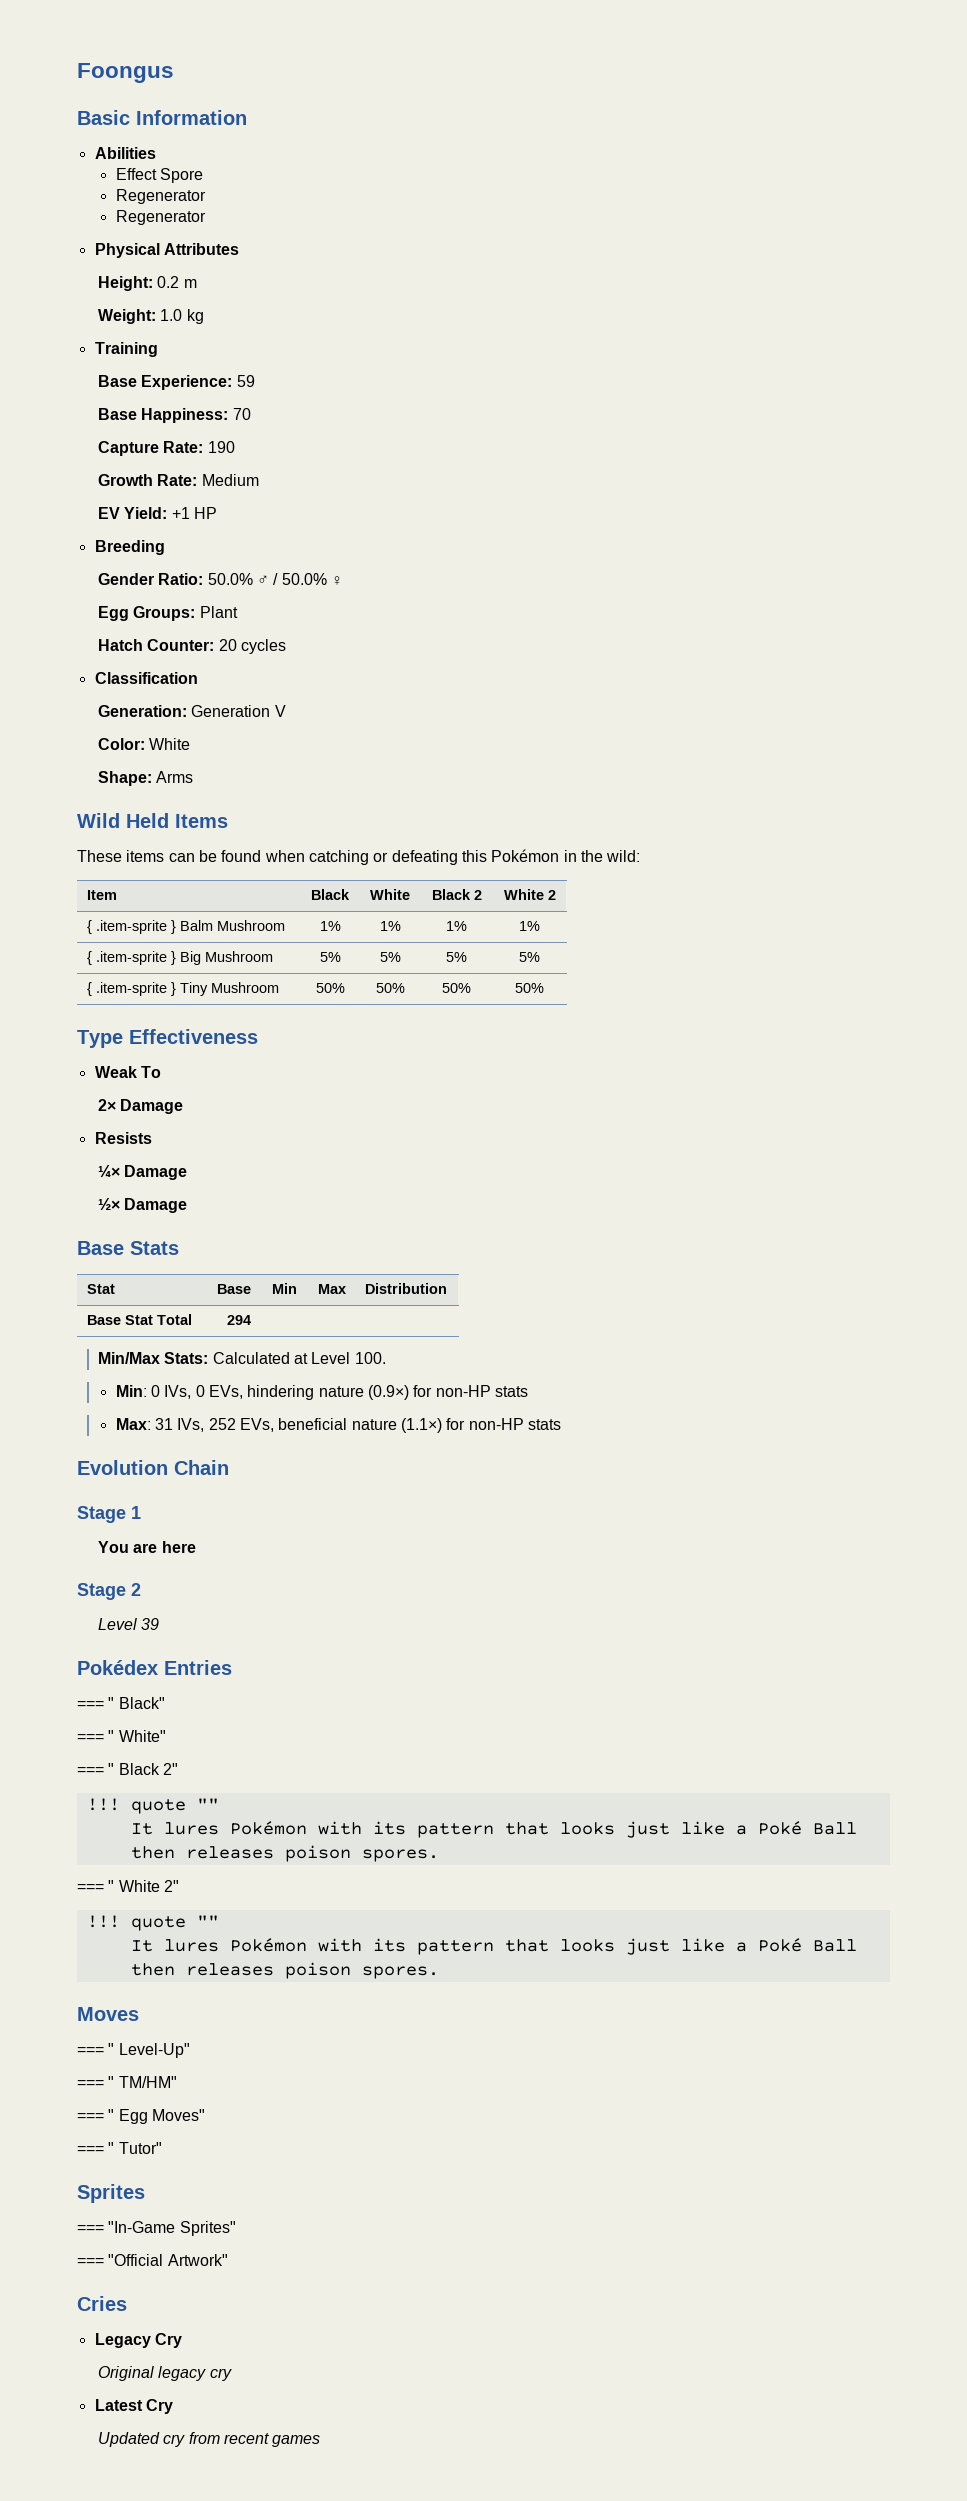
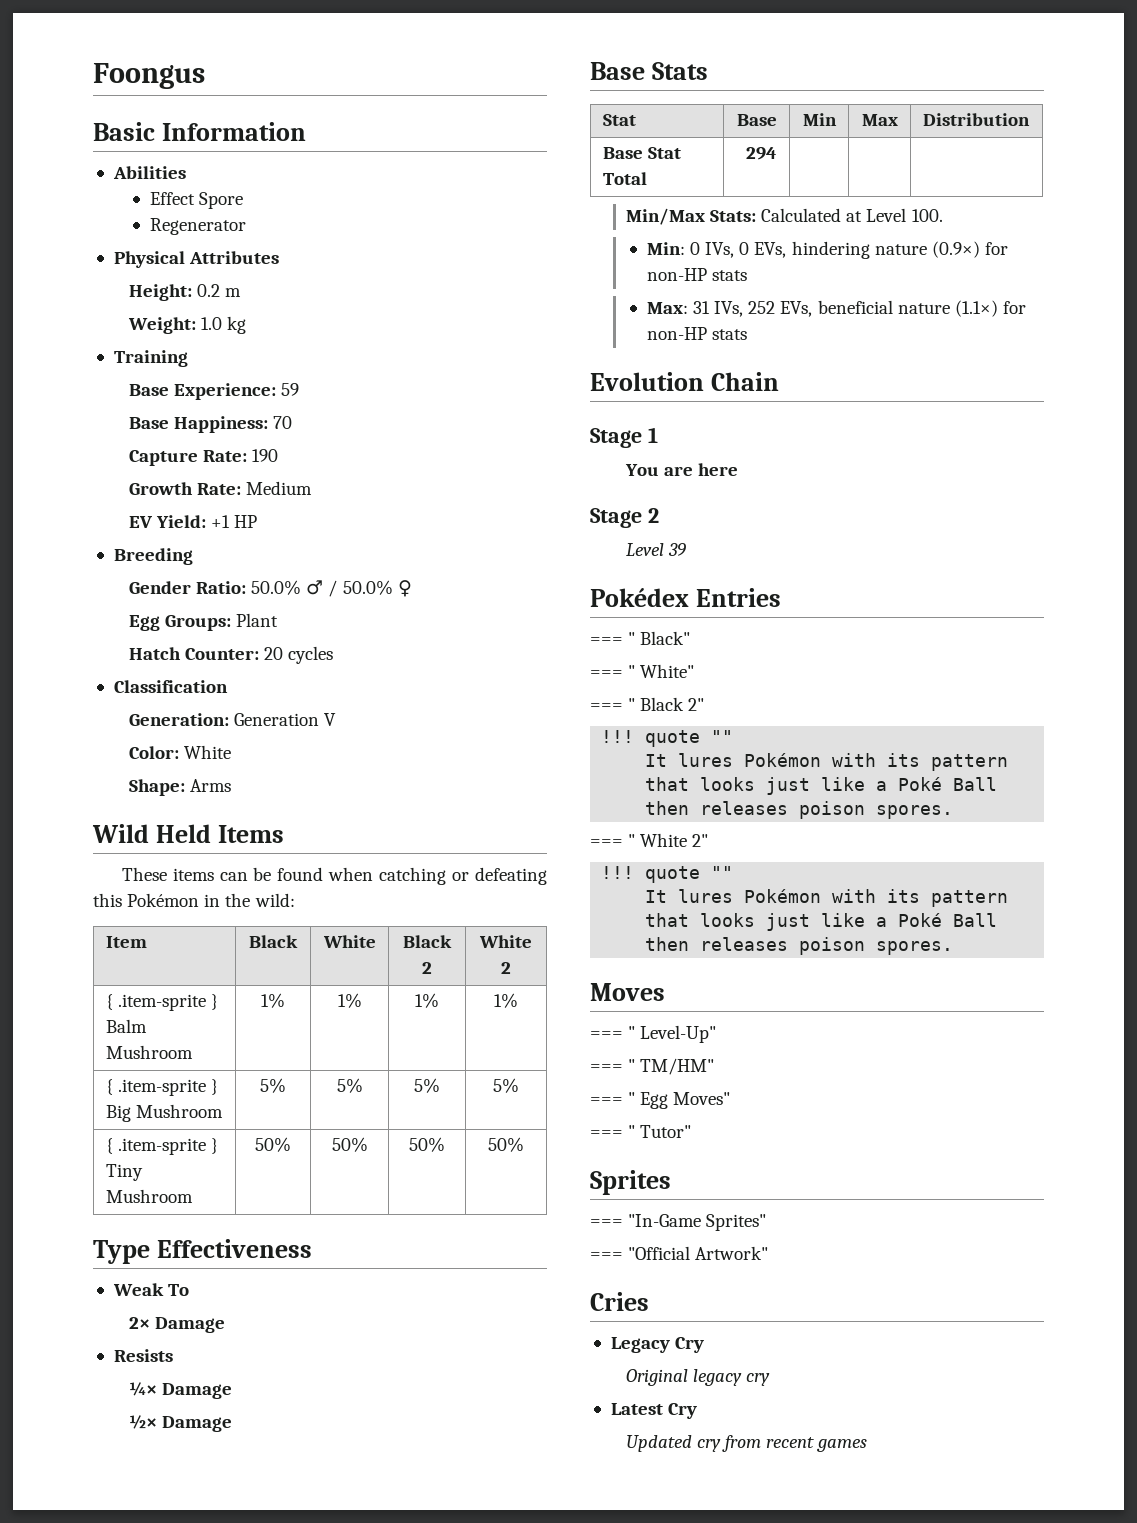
  Effect Spore
- Regenerator

